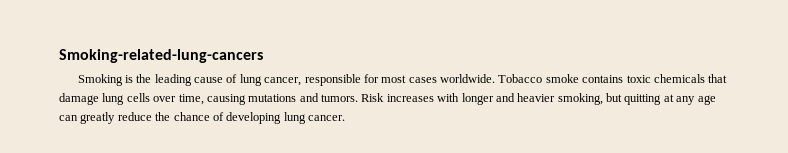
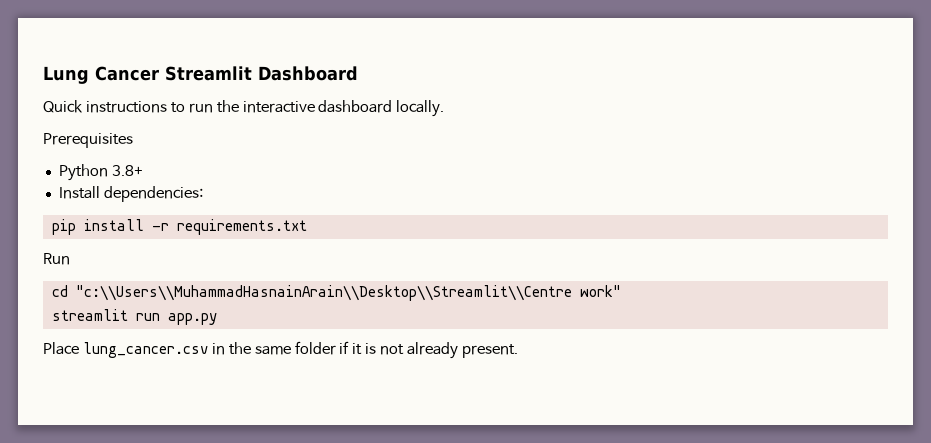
- Smoking-related-lung-cancers
- Smoking is the leading cause of lung cancer, responsible for most cases worldwide. Tobacco smoke contains toxic chemicals that damage lung cells over time, causing mutations and tumors. Risk increases with longer and heavier smoking, but quitting at any age can greatly reduce the chance of developing lung cancer.
+ Lung Cancer Streamlit Dashboard
+ Quick instructions to run the interactive dashboard locally.
+ Prerequisites
+ Python 3.8+
+ Install dependencies:
+ pip install -r requirements.txt
+ Run
+ cd "c:\\Users\\MuhammadHasnainArain\\Desktop\\Streamlit\\Centre work"
+ streamlit run app.py
+ Place lung_cancer.csv in the same folder if it is not already present.

